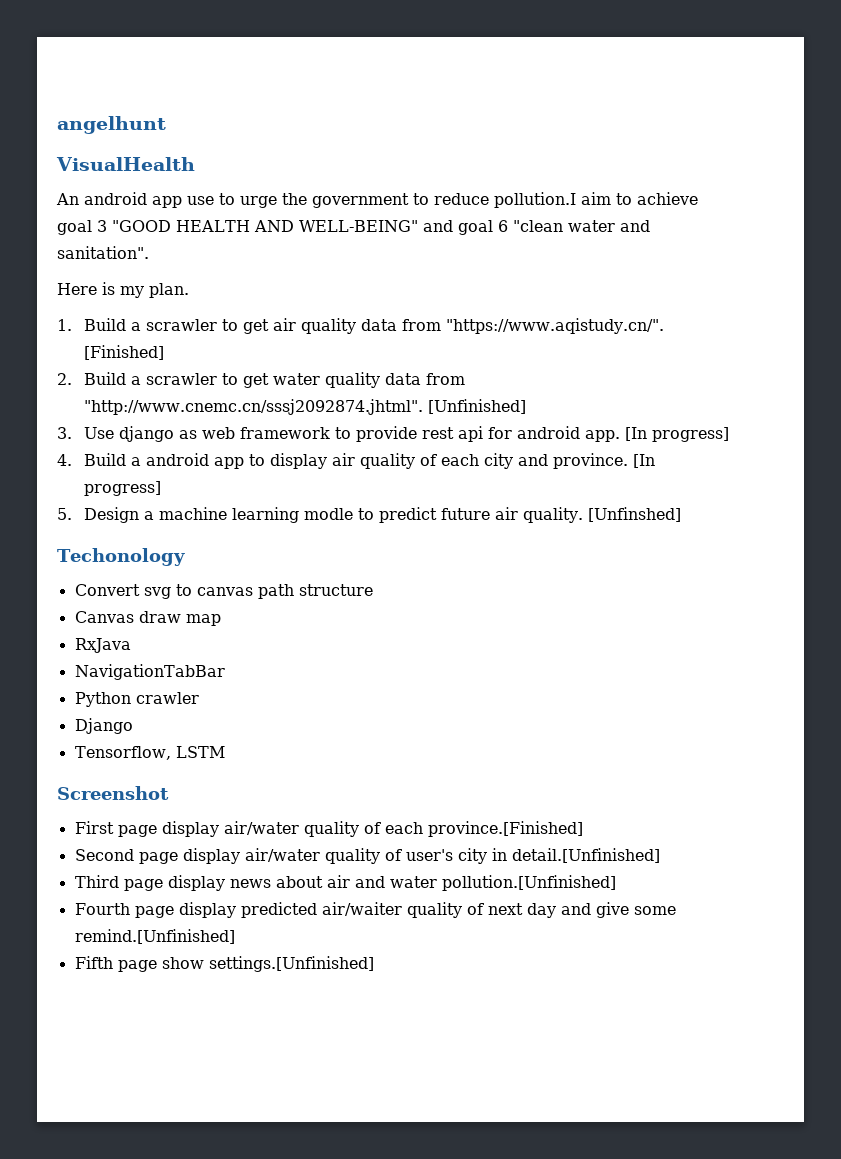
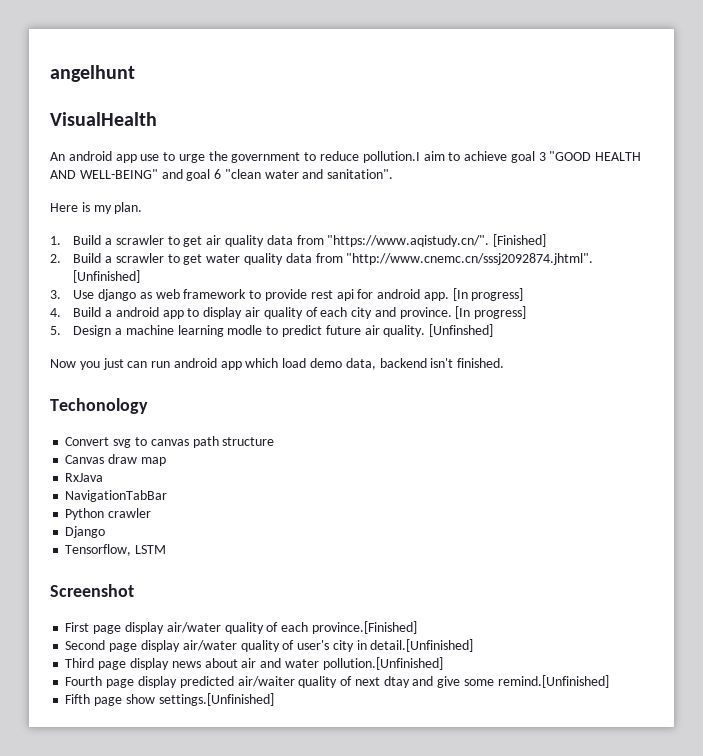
+ Now you just can run android app which load demo data, backend isn't finished.
- Fourth page display predicted air/waiter quality of next day and give some remind.[Unfinished]
+ Fourth page display predicted air/waiter quality of next dtay and give some remind.[Unfinished]

